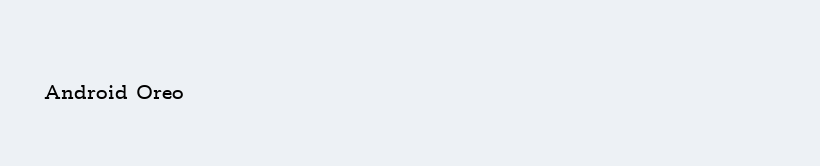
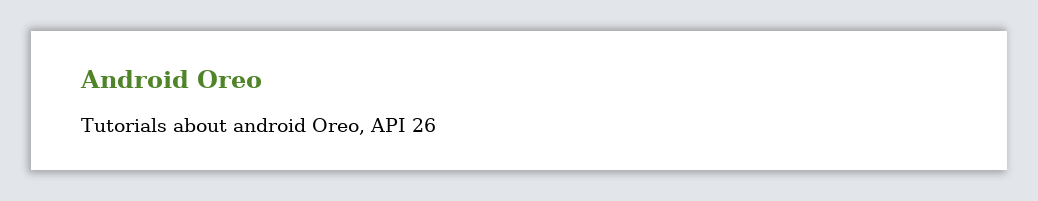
+ Tutorials about android Oreo, API 26

